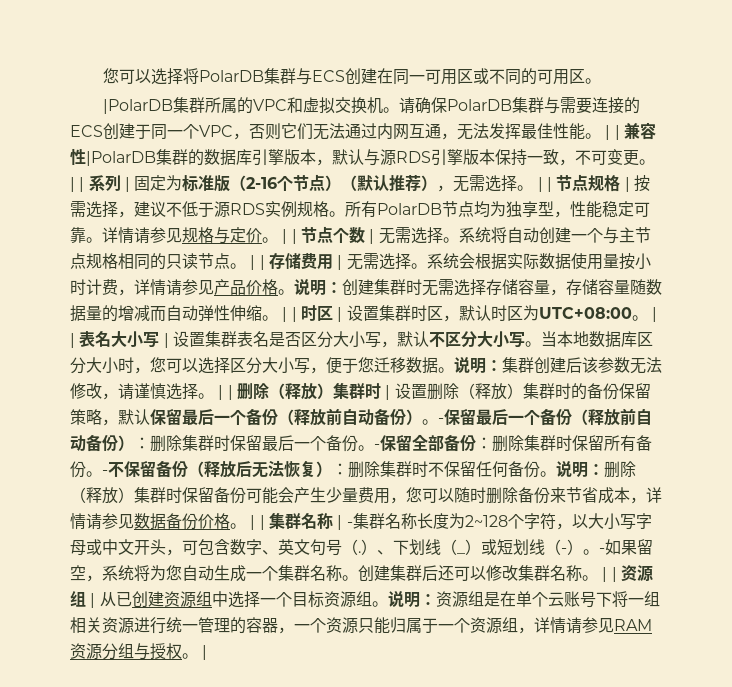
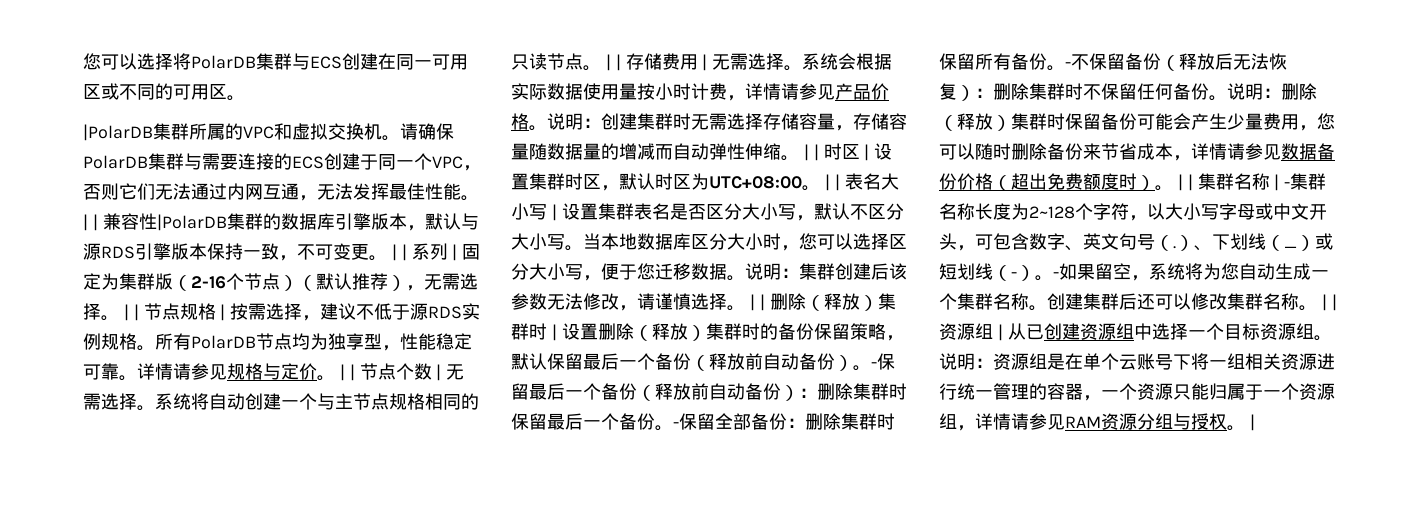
- | | 系列 | 固定为标准版（2-16个节点）（默认推荐），无需选择。
+ | | 系列 | 固定为集群版（2-16个节点）（默认推荐），无需选择。
- 说明：删除（释放）集群时保留备份可能会产生少量费用，您可以随时删除备份来节省成本，详情请参见数据备份价格。
+ 说明：删除（释放）集群时保留备份可能会产生少量费用，您可以随时删除备份来节省成本，详情请参见数据备份价格（超出免费额度时）。

